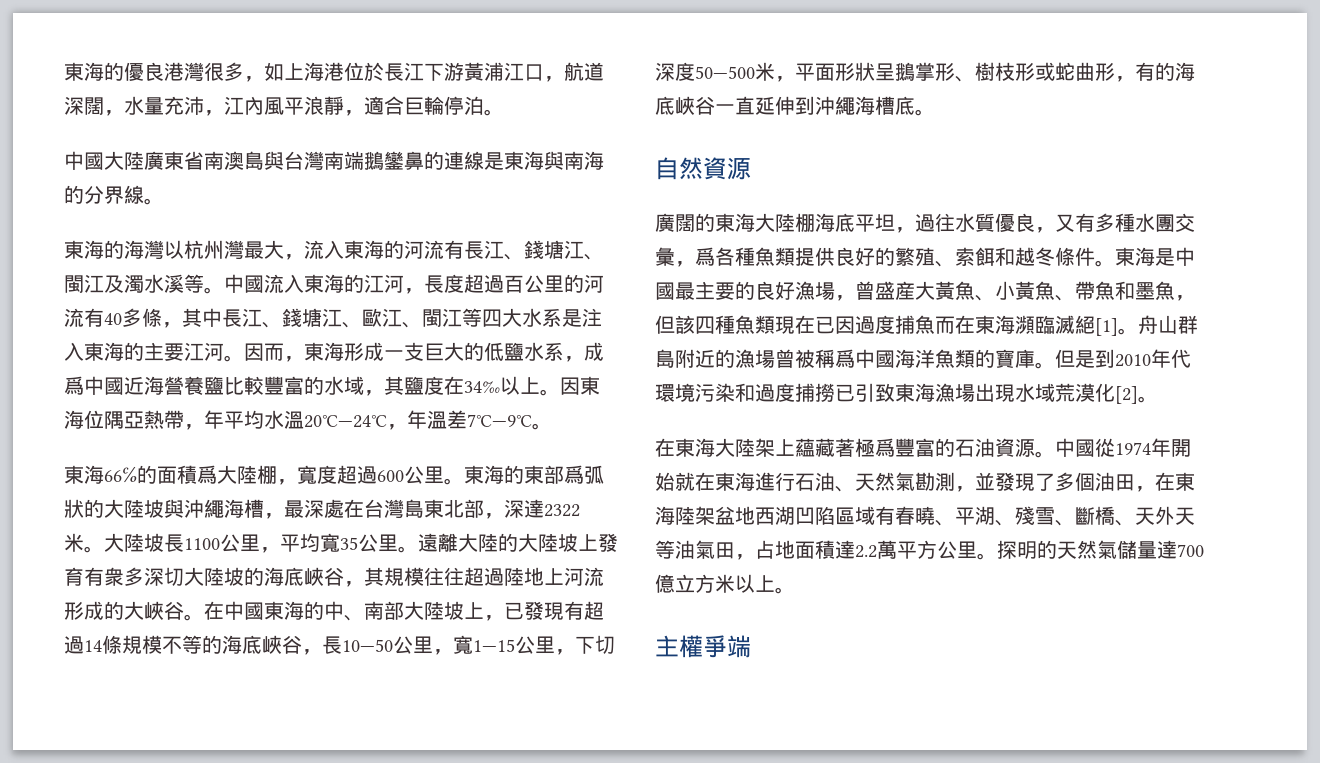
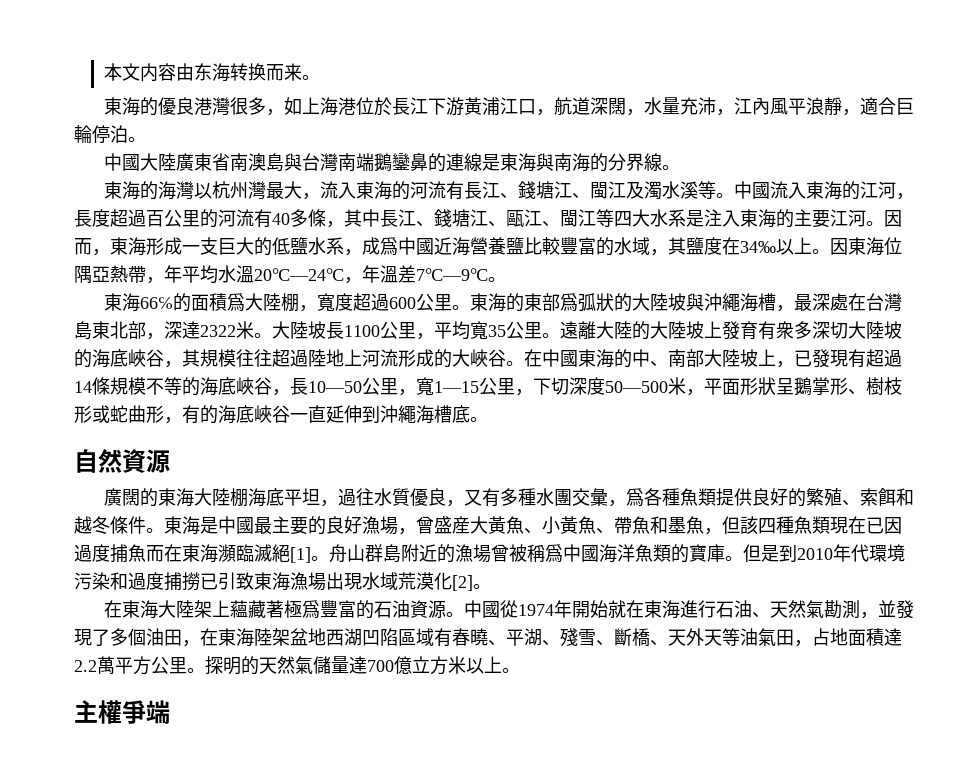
+ 本文内容由东海转换而来。
- 中國流入東海的江河，長度超過百公里的河流有40多條，其中長江、錢塘江、歐江、閩江等四大水系是注入東海的主要江河。
+ 中國流入東海的江河，長度超過百公里的河流有40多條，其中長江、錢塘江、甌江、閩江等四大水系是注入東海的主要江河。

